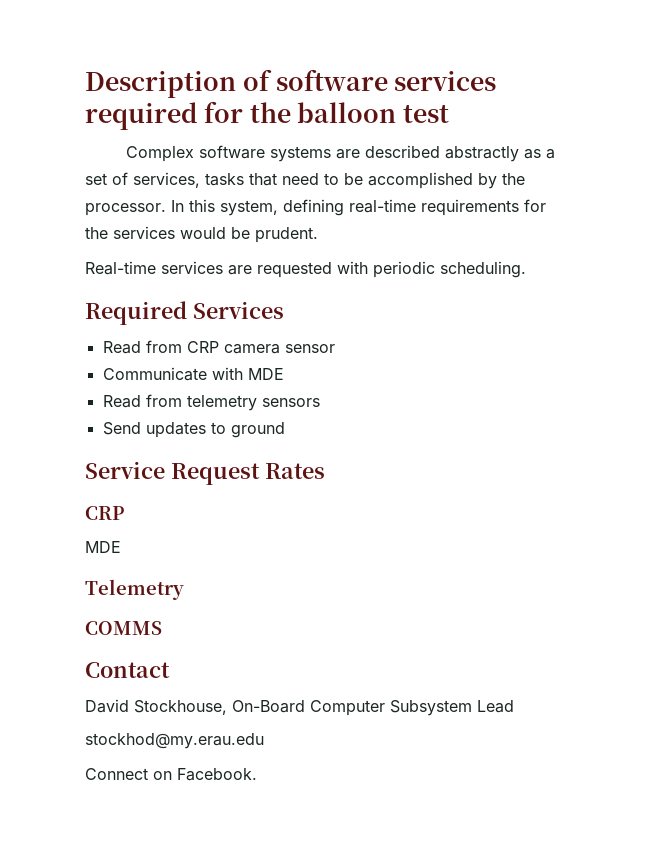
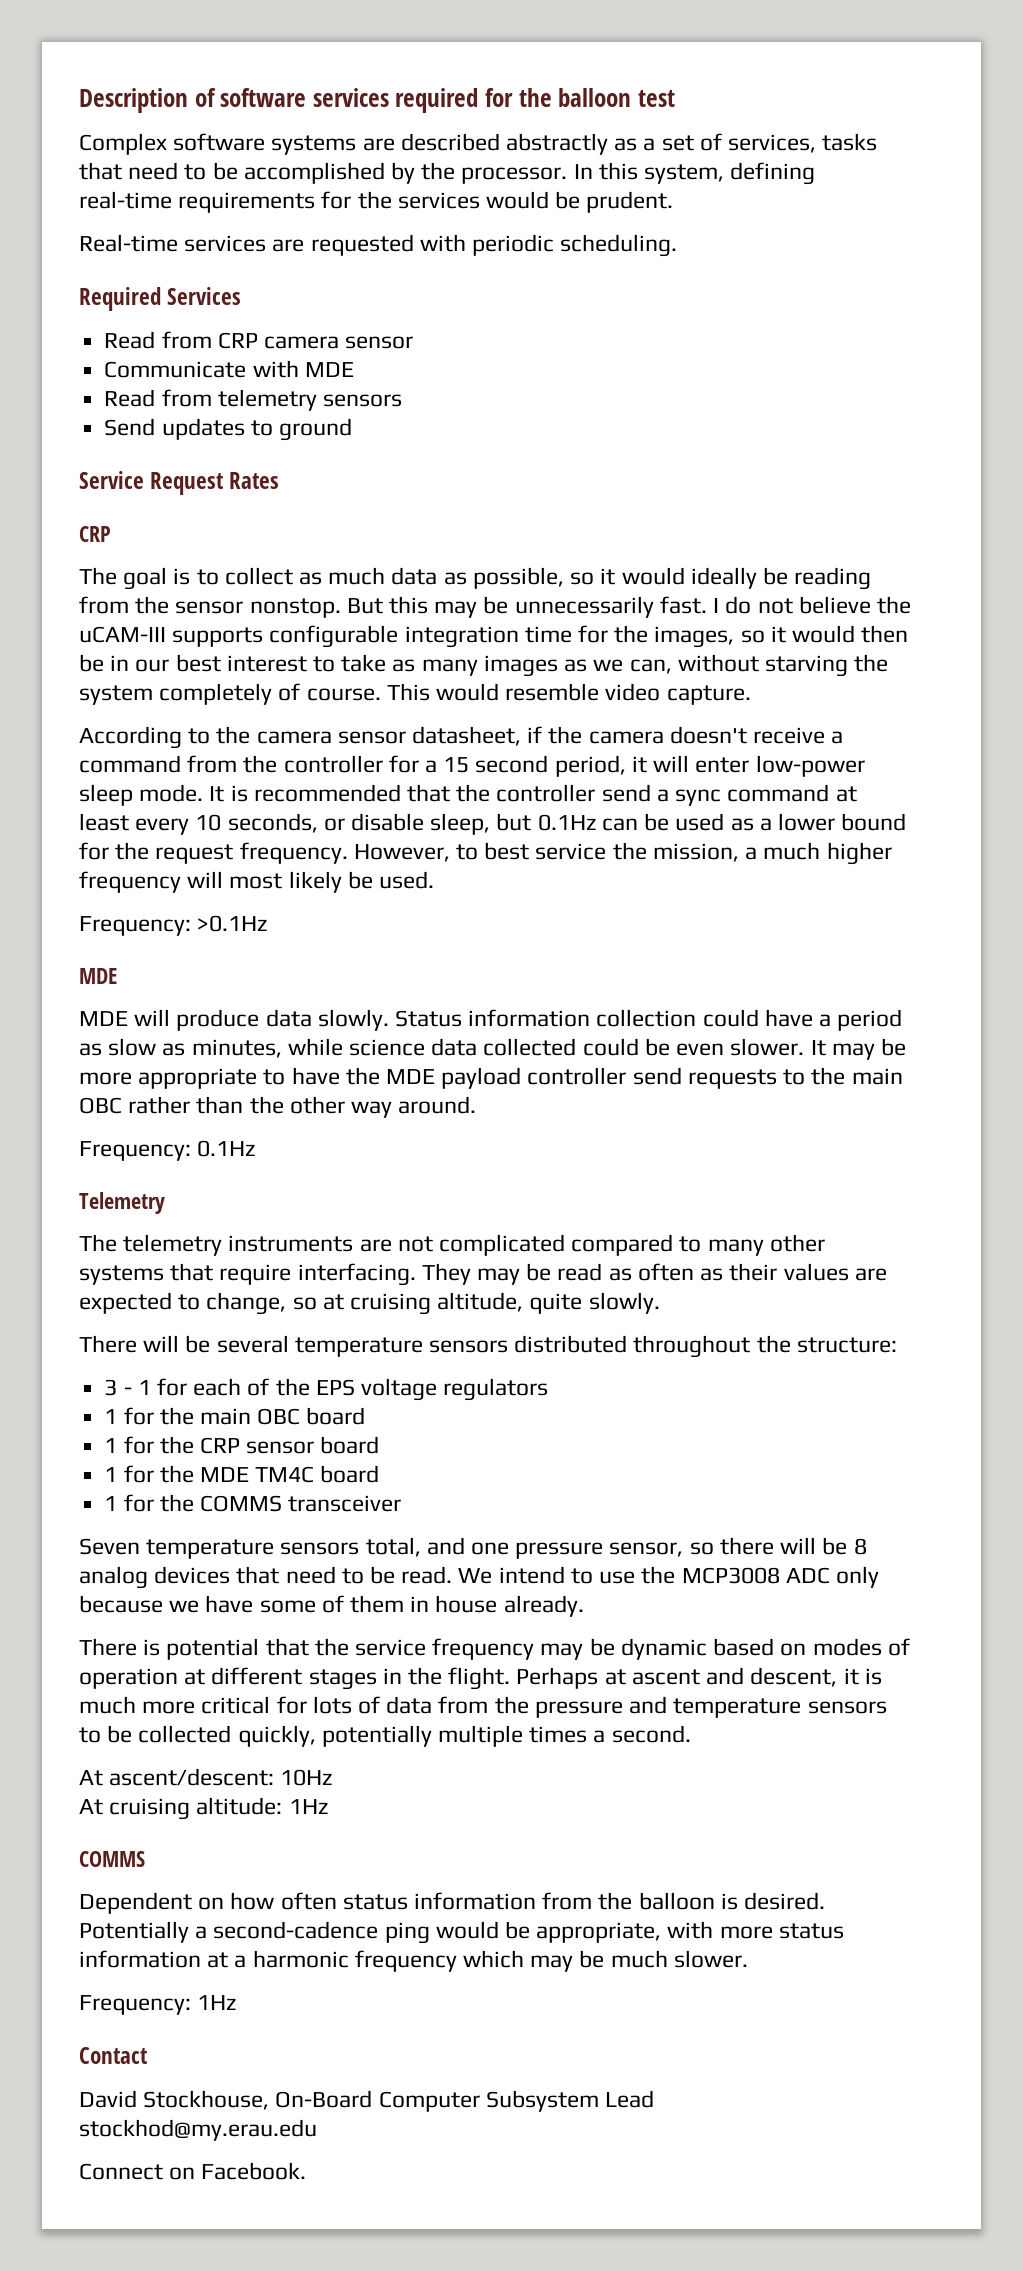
  Service Request Rates
  CRP
+ The goal is to collect as much data as possible, so it would ideally be reading from the sensor nonstop. But this may be unnecessarily fast. I do not believe the uCAM-III supports configurable integration time for the images, so it would then be in our best interest to take as many images as we can, without starving the system completely of course. This would resemble video capture.
+ According to the camera sensor datasheet, if the camera doesn't receive a command from the controller for a 15 second period, it will enter low-power sleep mode. It is recommended that the controller send a sync command at least every 10 seconds, or disable sleep, but 0.1Hz can be used as a lower bound for the request frequency. However, to best service the mission, a much higher frequency will most likely be used.
+ Frequency: >0.1Hz
  MDE
+ MDE will produce data slowly. Status information collection could have a period as slow as minutes, while science data collected could be even slower. It may be more appropriate to have the MDE payload controller send requests to the main OBC rather than the other way around.
+ Frequency: 0.1Hz
  Telemetry
+ The telemetry instruments are not complicated compared to many other systems that require interfacing. They may be read as often as their values are expected to change, so at cruising altitude, quite slowly.
+ There will be several temperature sensors distributed throughout the structure:
+ 3 - 1 for each of the EPS voltage regulators
+ 1 for the main OBC board
+ 1 for the CRP sensor board
+ 1 for the MDE TM4C board
+ 1 for the COMMS transceiver
+ Seven temperature sensors total, and one pressure sensor, so there will be 8 analog devices that need to be read. We intend to use the MCP3008 ADC only because we have some of them in house already.
+ There is potential that the service frequency may be dynamic based on modes of operation at different stages in the flight. Perhaps at ascent and descent, it is much more critical for lots of data from the pressure and temperature sensors to be collected quickly, potentially multiple times a second.
+ At ascent/descent: 10Hz
+ At cruising altitude: 1Hz
  COMMS
+ Dependent on how often status information from the balloon is desired. Potentially a second-cadence ping would be appropriate, with more status information at a harmonic frequency which may be much slower.
+ Frequency: 1Hz

